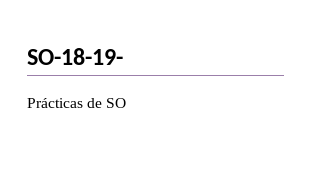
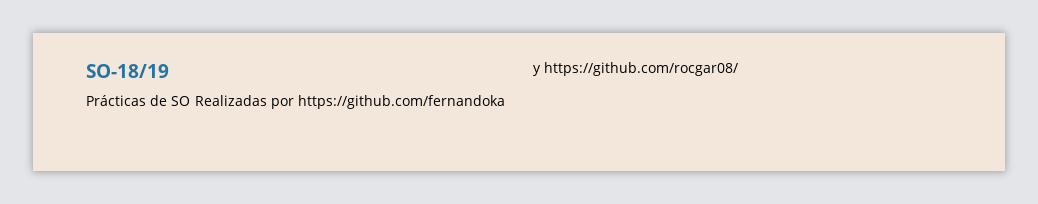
- SO-18-19-
+ SO-18/19
- Prácticas de SO
+ Prácticas de SO Realizadas por https://github.com/fernandoka y https://github.com/rocgar08/

